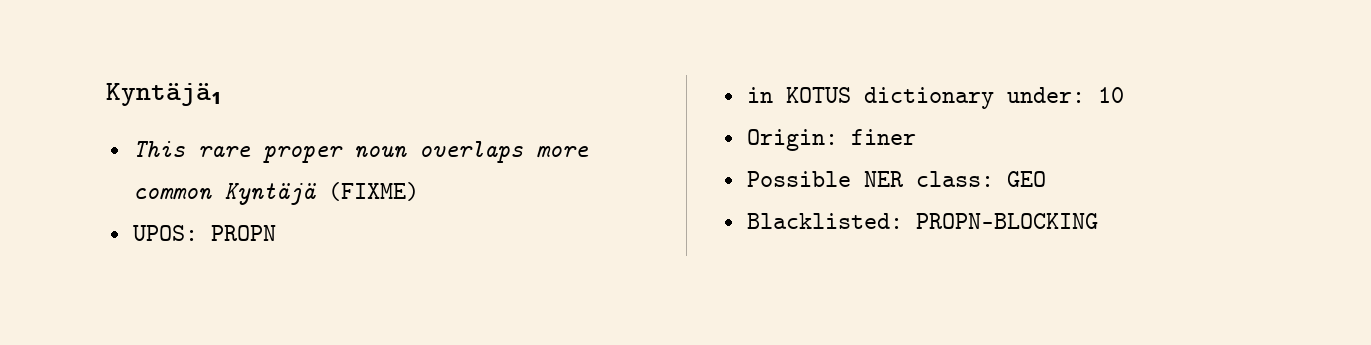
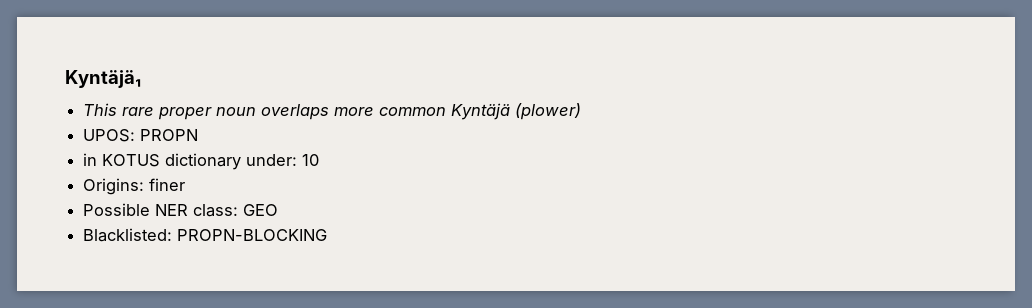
- This rare proper noun overlaps more common Kyntäjä (FIXME)
+ This rare proper noun overlaps more common Kyntäjä (plower)
- Origin: finer
+ Origins: finer

